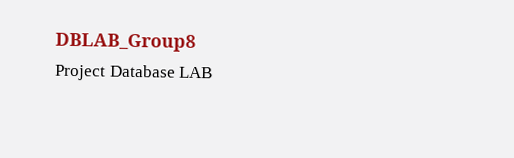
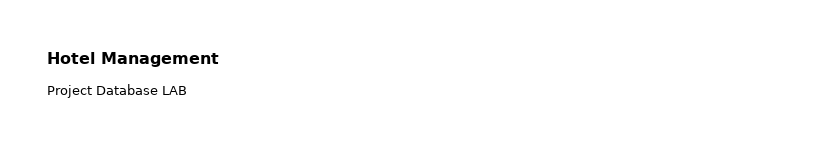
- DBLAB_Group8
+ Hotel Management

